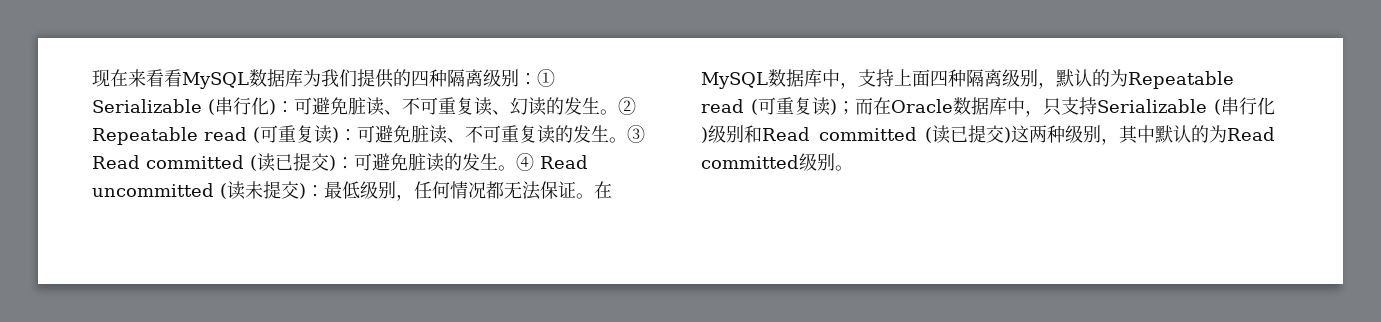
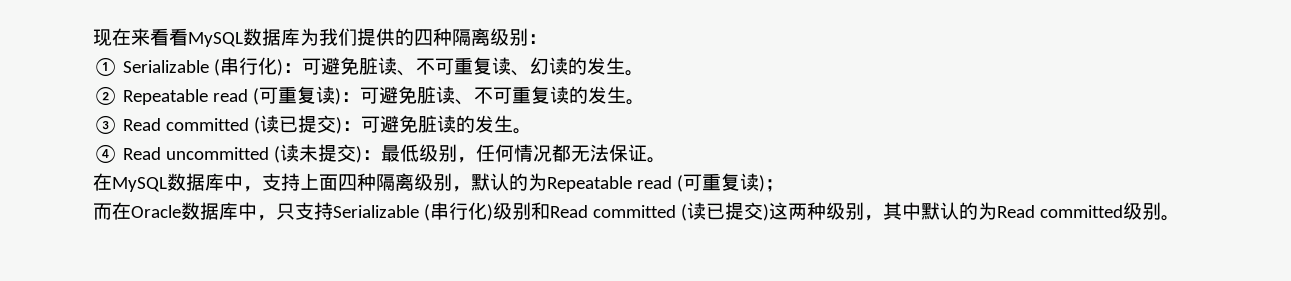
- 现在来看看MySQL数据库为我们提供的四种隔离级别：① Serializable (串行化)：
+ 现在来看看MySQL数据库为我们提供的四种隔离级别：
+ ① Serializable (串行化)：
- 可避免脏读、不可重复读、幻读的发生。② Repeatable read (可重复读)：
+ 可避免脏读、不可重复读、幻读的发生。
+ ② Repeatable read (可重复读)：
- 可避免脏读、不可重复读的发生。③ Read committed (读已提交)：
+ 可避免脏读、不可重复读的发生。
+ ③ Read committed (读已提交)：
- 可避免脏读的发生。④ Read uncommitted (读未提交)：
+ 可避免脏读的发生。
+ ④ Read uncommitted (读未提交)：
- 最低级别，任何情况都无法保证。在MySQL数据库中，支持上面四种隔离级别，默认的为Repeatable read (可重复读)；而在Oracle数据库中，只支持Serializable (串行化)级别和Read committed (读已提交)这两种级别，其中默认的为Read committed级别。
+ 最低级别，任何情况都无法保证。
+ 在MySQL数据库中，支持上面四种隔离级别，默认的为Repeatable read (可重复读)；
+ 而在Oracle数据库中，只支持Serializable (串行化)级别和Read committed (读已提交)这两种级别，其中默认的为Read committed级别。

